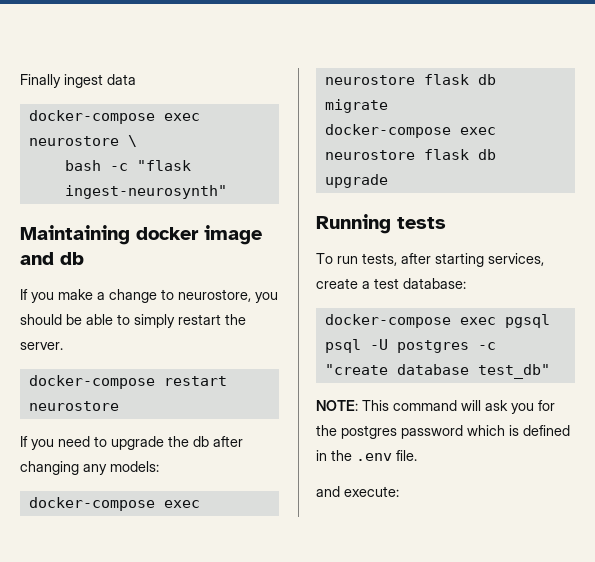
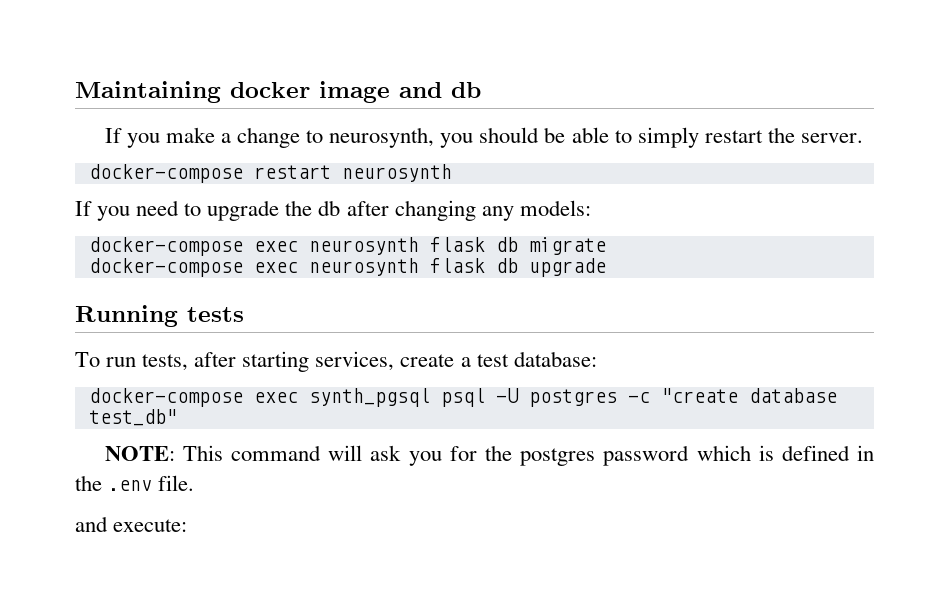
- Finally ingest data
- docker-compose exec neurostore \
- bash -c "flask ingest-neurosynth"
- If you make a change to neurostore, you should be able to simply restart the server.
+ If you make a change to neurosynth, you should be able to simply restart the server.
- docker-compose restart neurostore
+ docker-compose restart neurosynth
- docker-compose exec neurostore flask db migrate
+ docker-compose exec neurosynth flask db migrate
- docker-compose exec neurostore flask db upgrade
+ docker-compose exec neurosynth flask db upgrade
- docker-compose exec pgsql psql -U postgres -c "create database test_db"
+ docker-compose exec synth_pgsql psql -U postgres -c "create database test_db"

